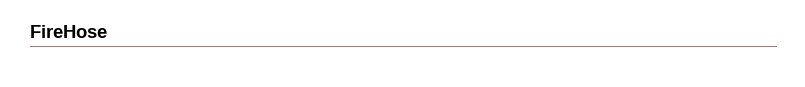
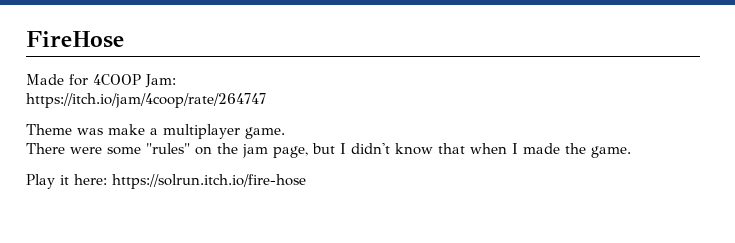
+ Made for 4COOP Jam:
+ https://itch.io/jam/4coop/rate/264747
+ Theme was make a multiplayer game.
+ There were some "rules" on the jam page, but I didn't know that when I made the game.
+ Play it here: https://solrun.itch.io/fire-hose

